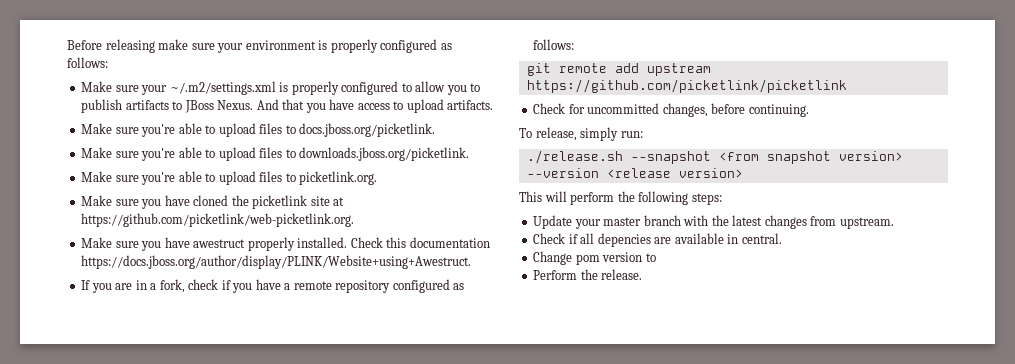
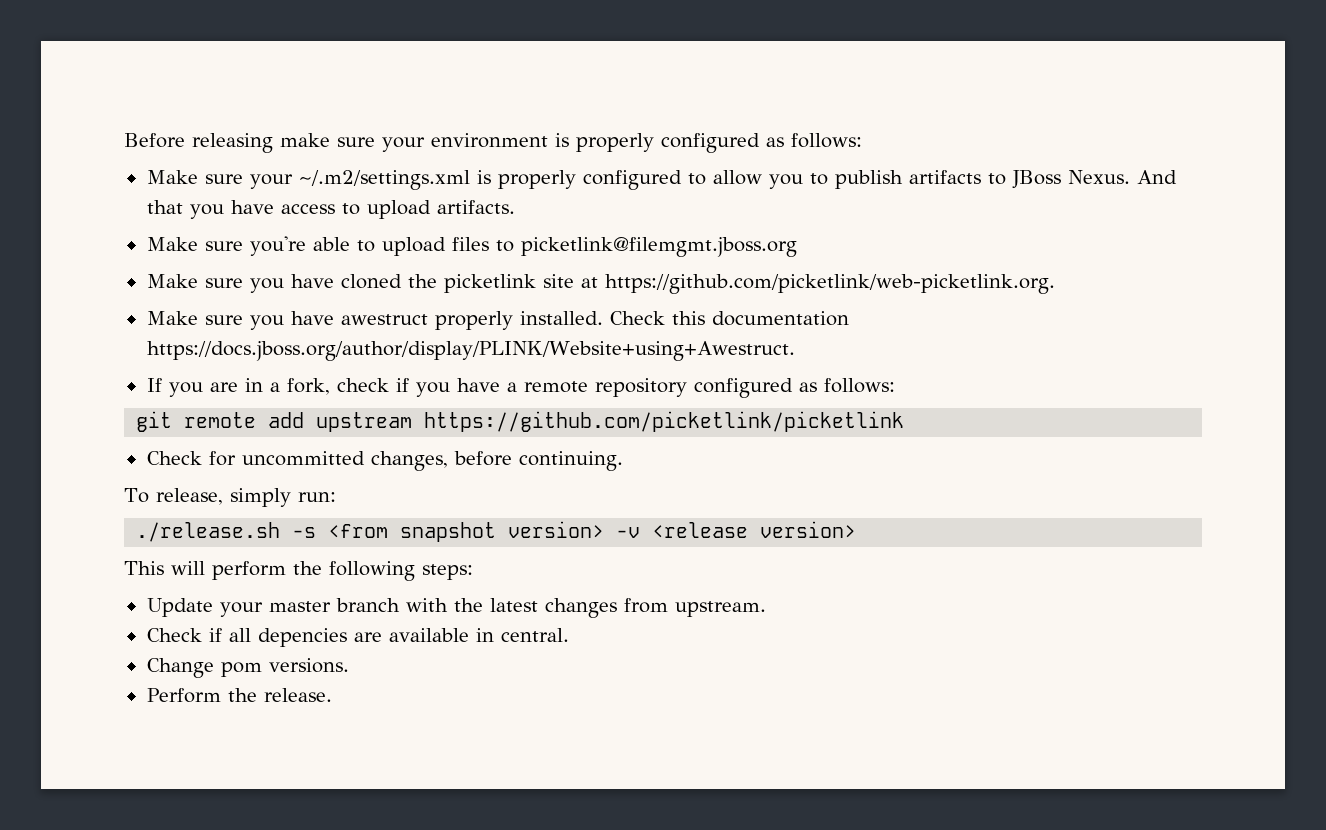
- Make sure you're able to upload files to docs.jboss.org/picketlink.
- Make sure you're able to upload files to downloads.jboss.org/picketlink.
- Make sure you're able to upload files to picketlink.org.
+ Make sure you're able to upload files to picketlink@filemgmt.jboss.org
- ./release.sh --snapshot <from snapshot version> --version <release version>
+ ./release.sh -s <from snapshot version> -v <release version>
- Change pom version to
+ Change pom versions.

